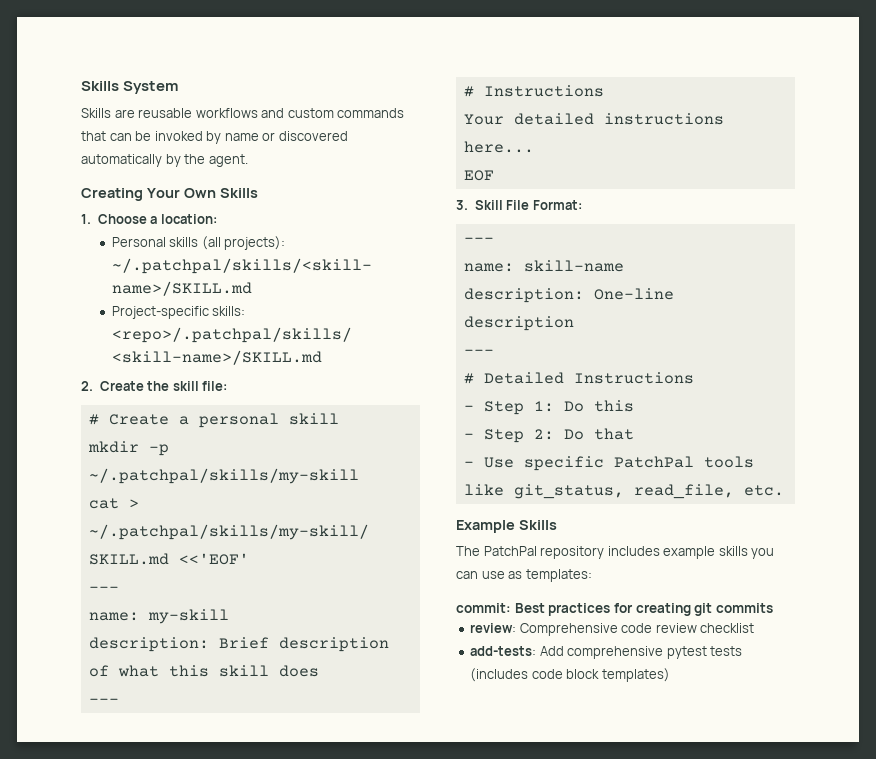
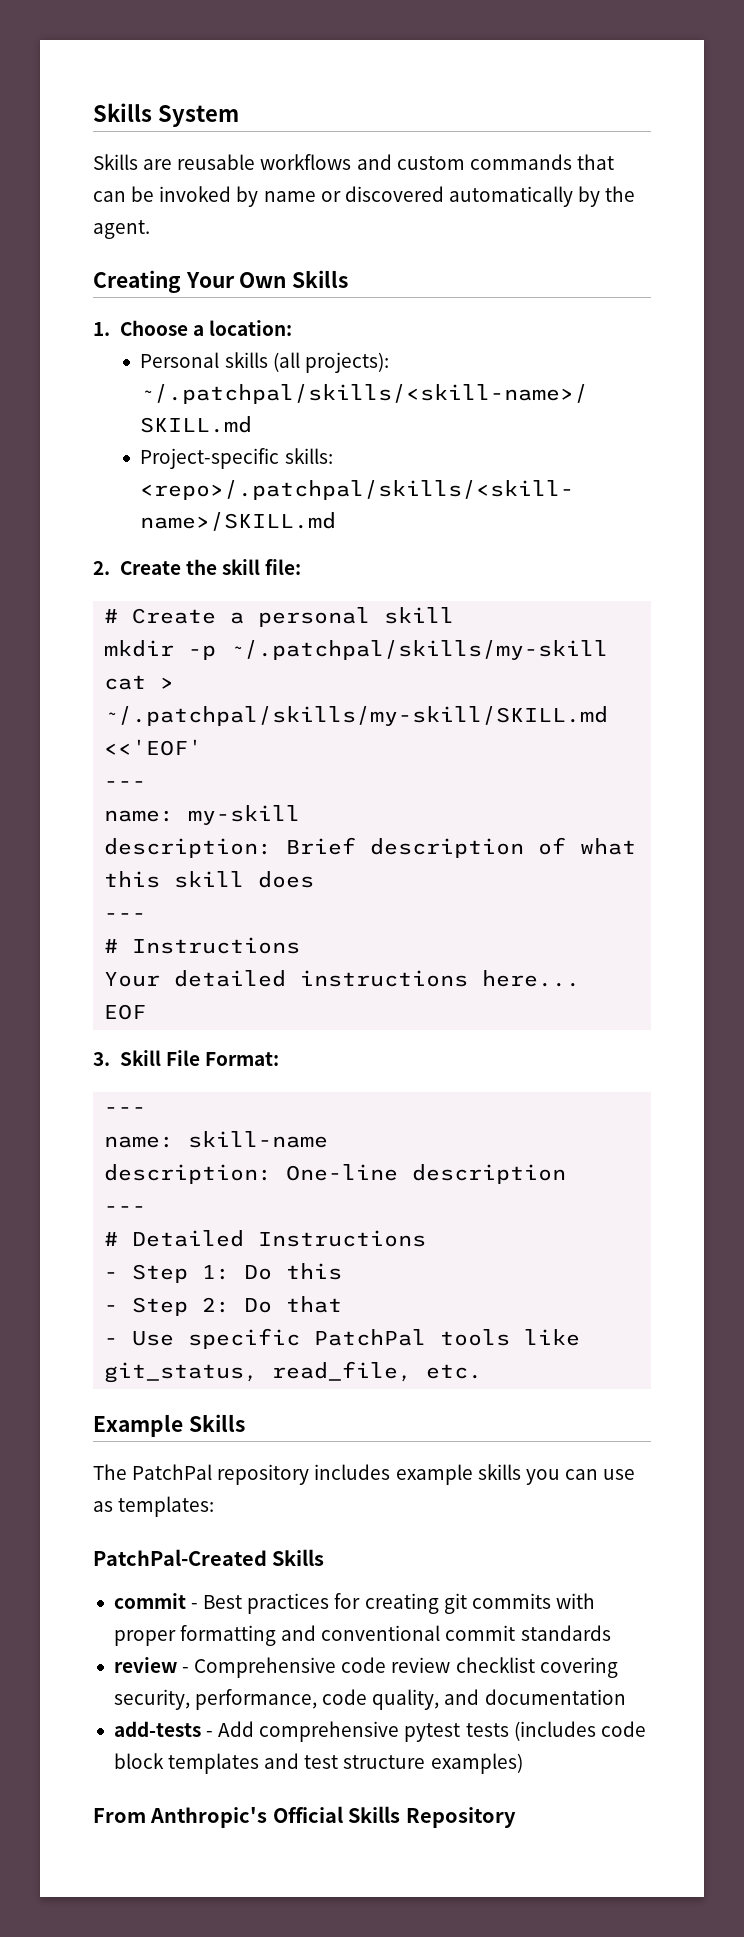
- commit: Best practices for creating git commits
- review: Comprehensive code review checklist
- add-tests: Add comprehensive pytest tests (includes code block templates)
+ PatchPal-Created Skills
+ commit - Best practices for creating git commits with proper formatting and conventional commit standards
+ review - Comprehensive code review checklist covering security, performance, code quality, and documentation
+ add-tests - Add comprehensive pytest tests (includes code block templates and test structure examples)
+ From Anthropic's Official Skills Repository

